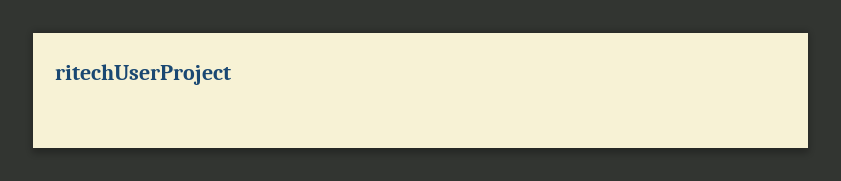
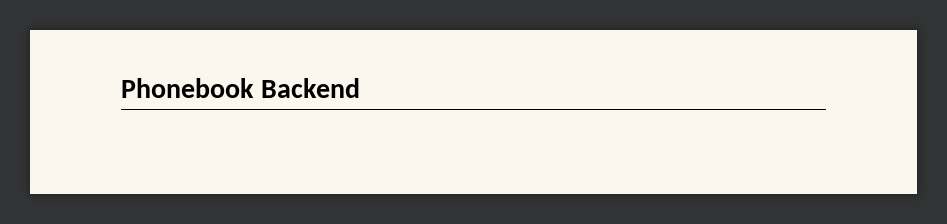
- ritechUserProject
+ Phonebook Backend

